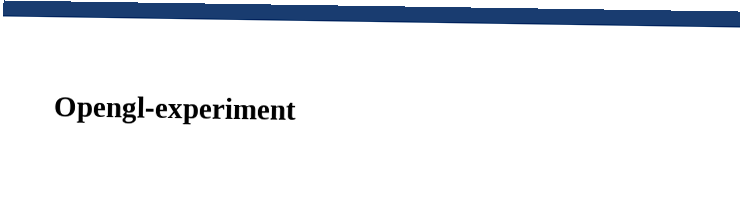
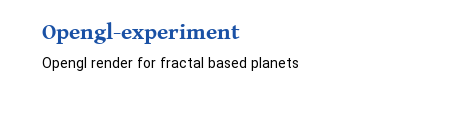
+ Opengl render for fractal based planets

